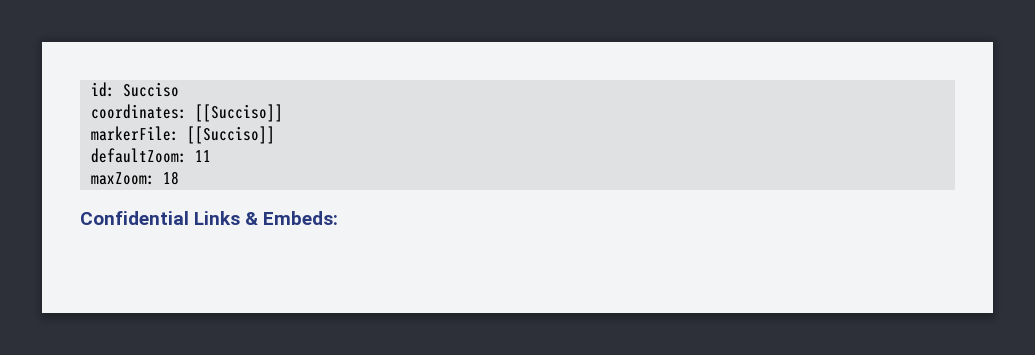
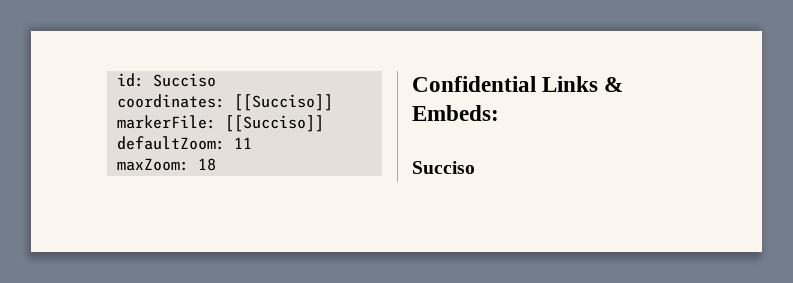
  Confidential Links & Embeds:
+ Succiso

